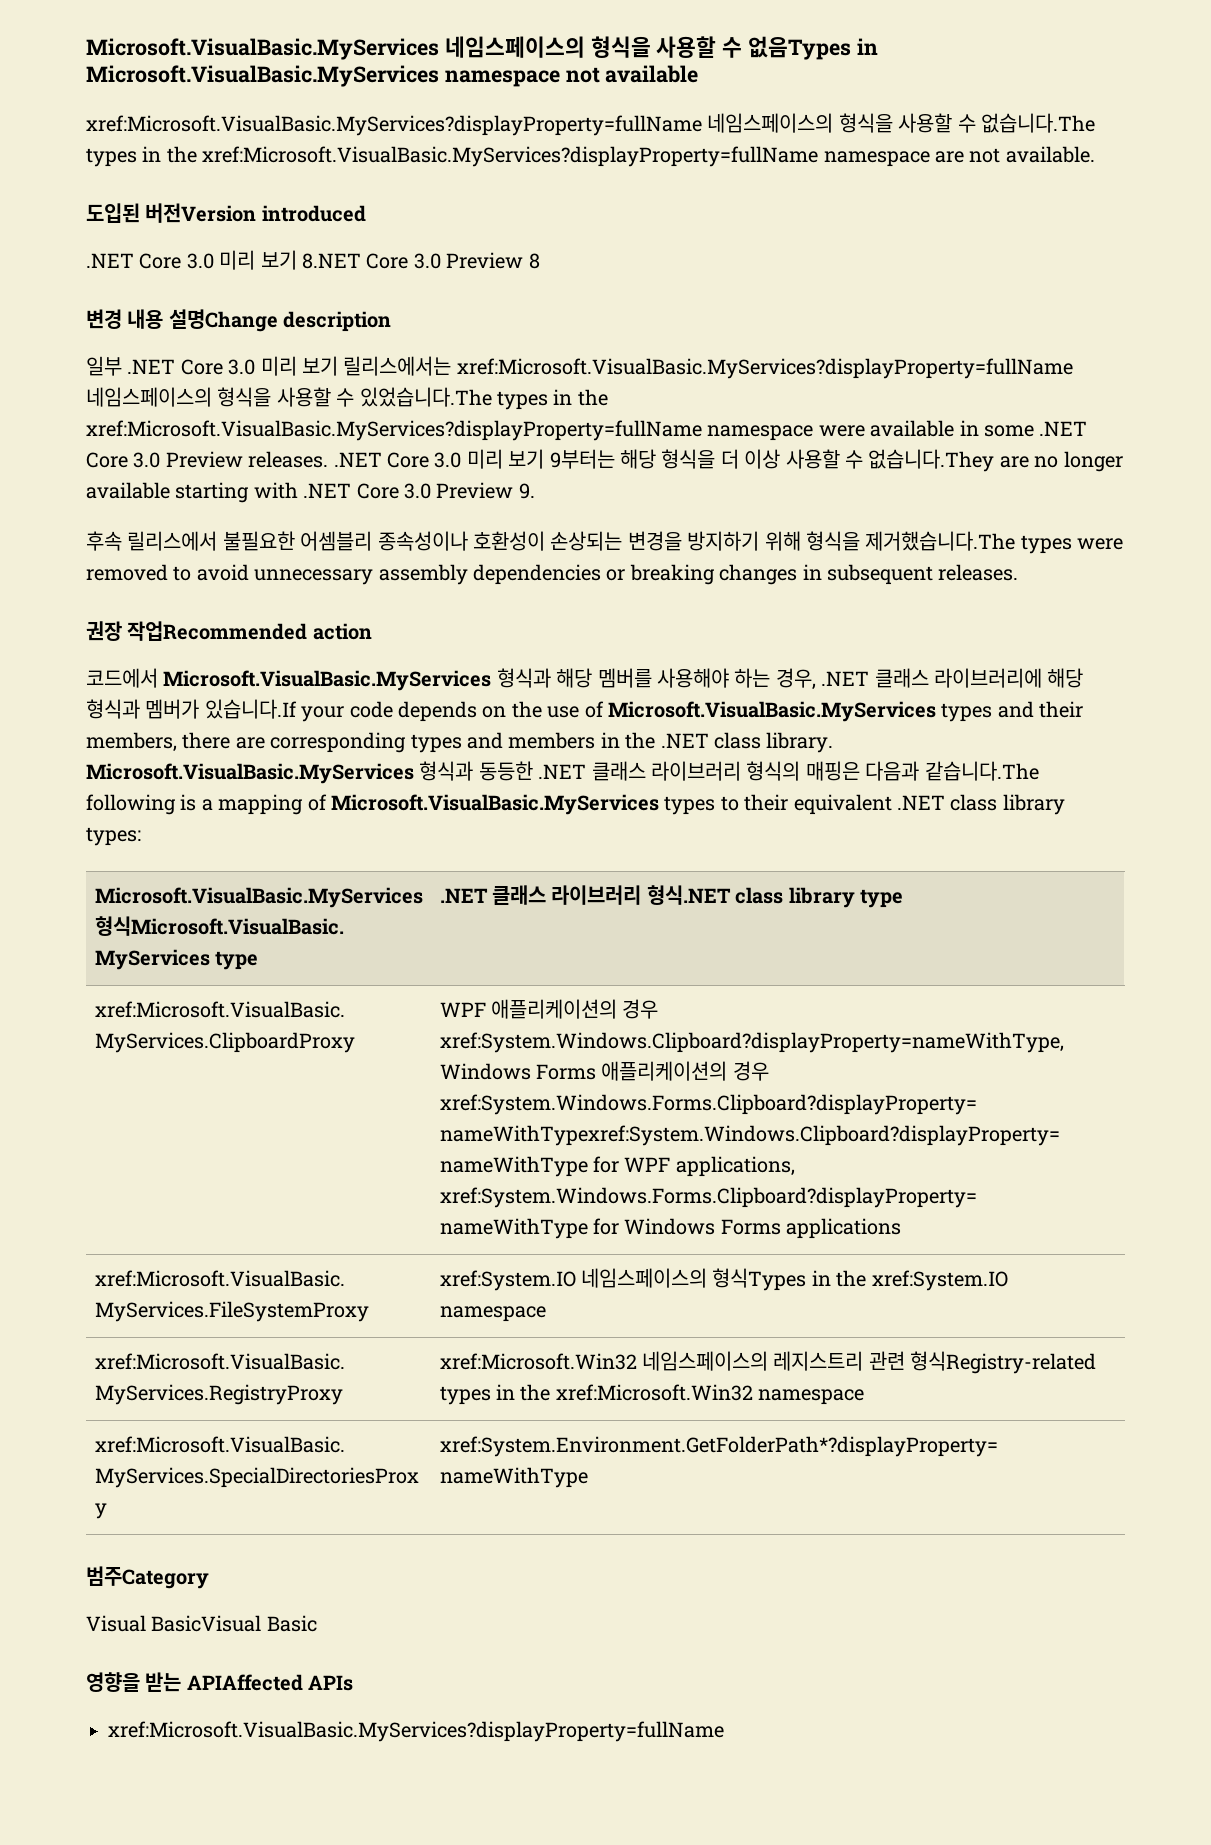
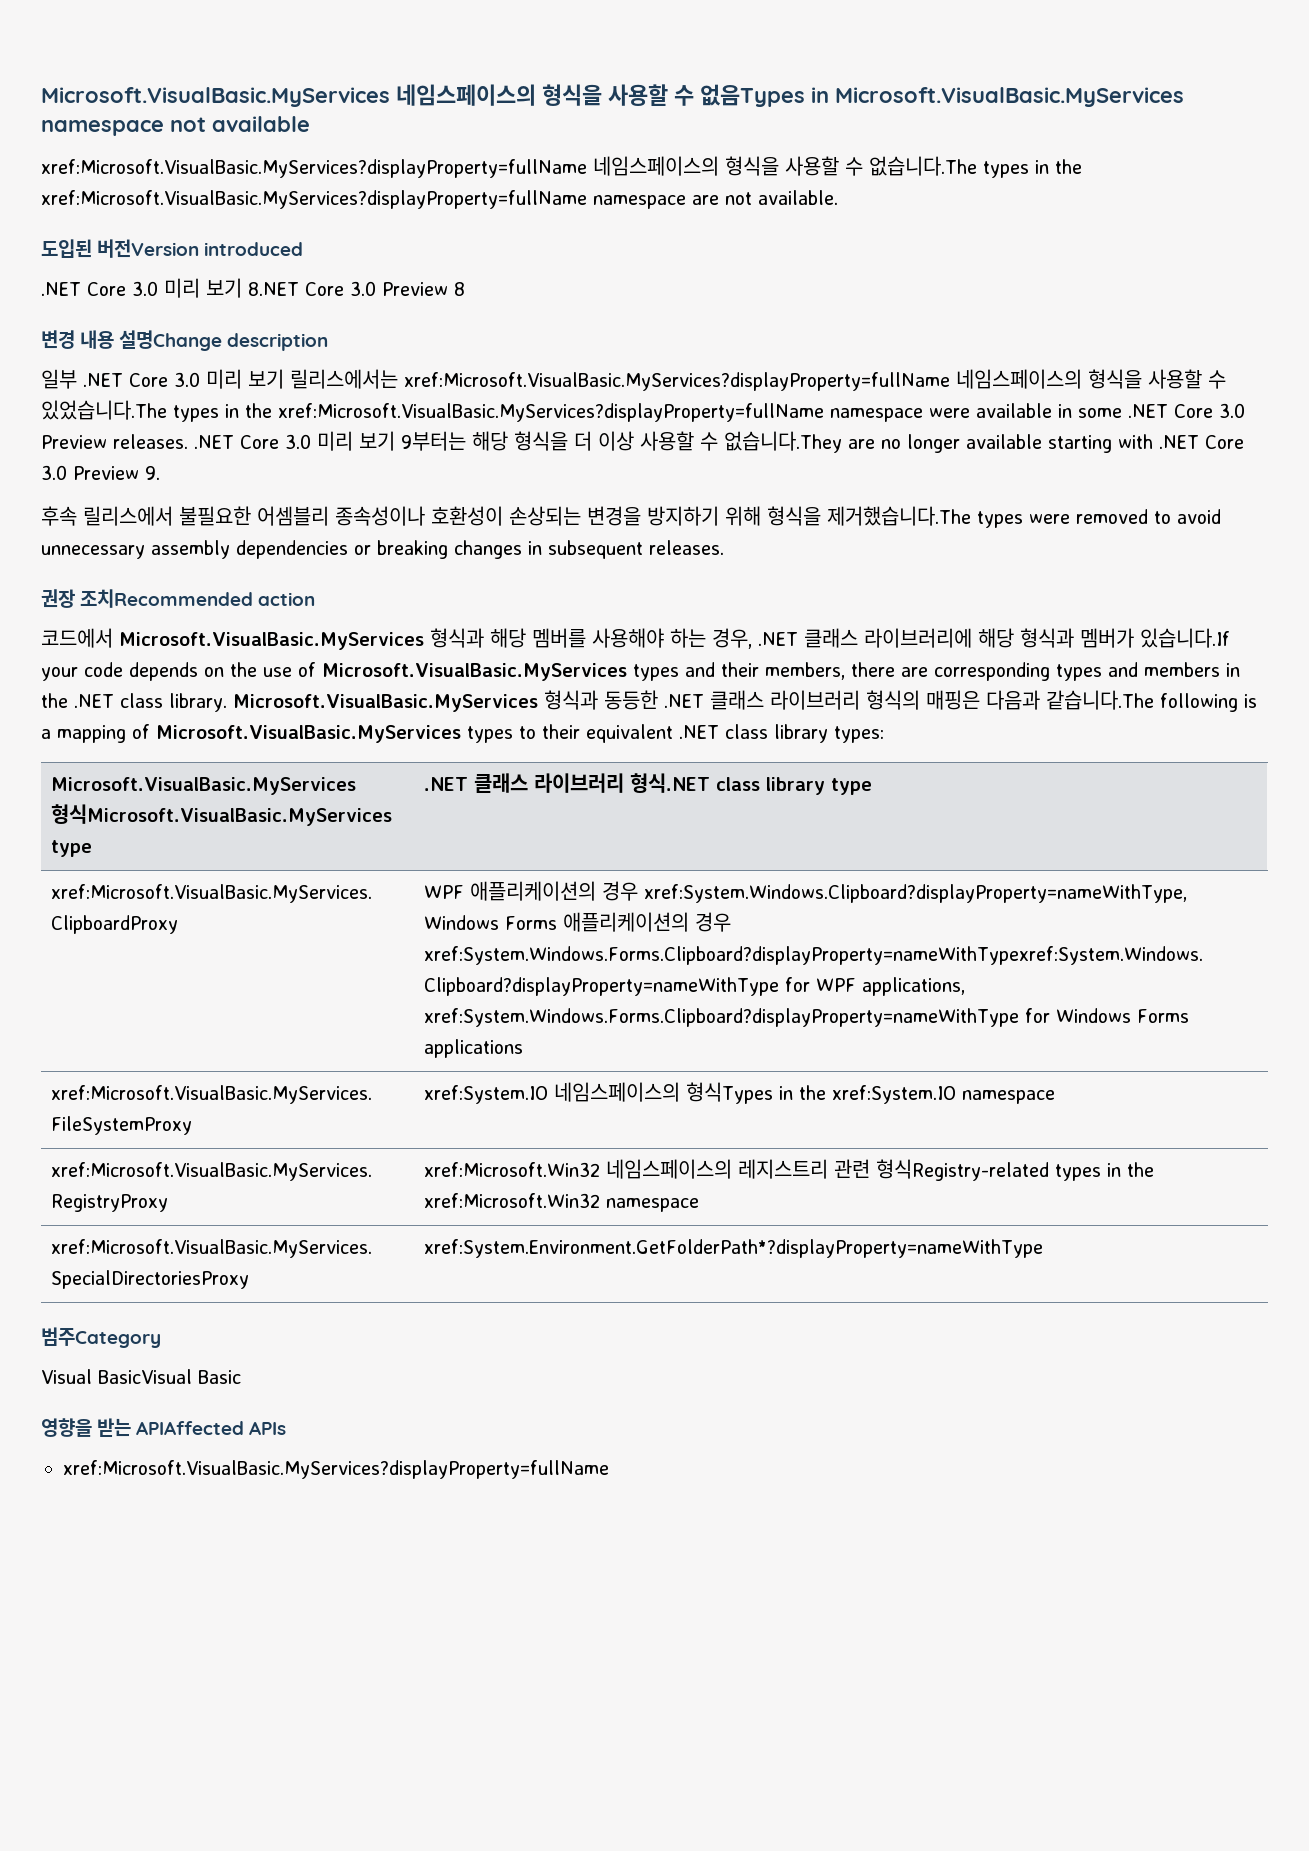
- 권장 작업Recommended action
+ 권장 조치Recommended action

